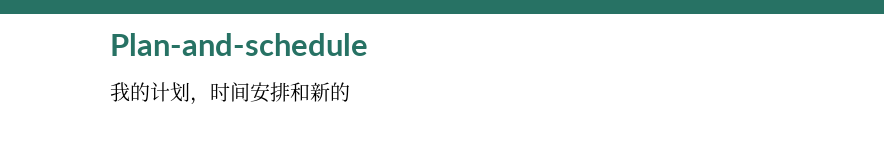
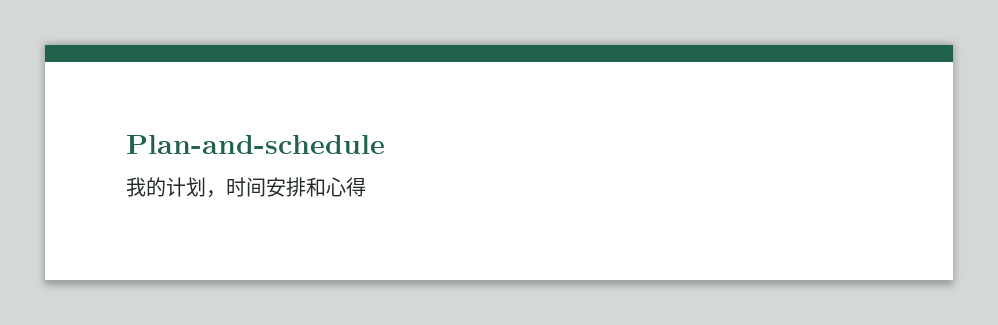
- 我的计划，时间安排和新的
+ 我的计划，时间安排和心得

